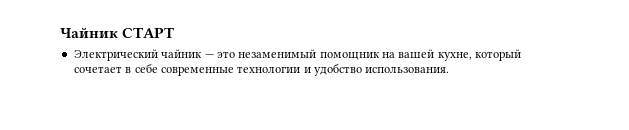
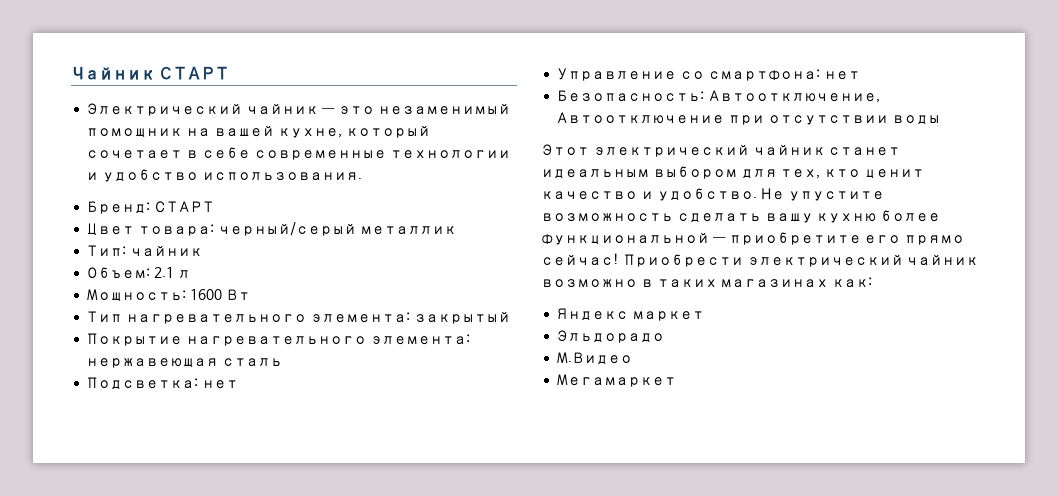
+ Бренд: СТАРТ
+ Цвет товара: черный/серый металлик
+ Тип: чайник
+ Объем: 2.1 л
+ Мощность: 1600 Вт
+ Тип нагревательного элемента: закрытый
+ Покрытие нагревательного элемента: нержавеющая сталь
+ Подсветка: нет
+ Управление со смартфона: нет
+ Безопасность: Автоотключение, Автоотключение при отсутствии воды
+ Этот электрический чайник станет идеальным выбором для тех, кто ценит качество и удобство. Не упустите возможность сделать вашу кухню более функциональной — приобретите его прямо сейчас! Приобрести электрический чайник возможно в таких магазинах как:
+ Яндекс маркет
+ Эльдорадо
+ М.Видео
+ Мегамаркет

